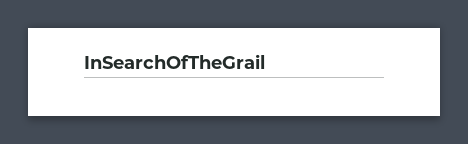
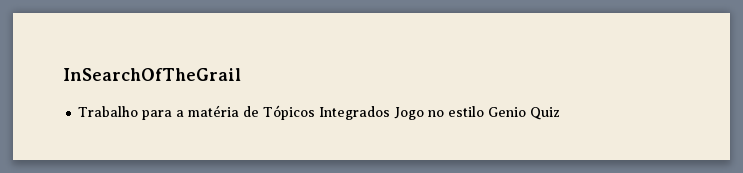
+ Trabalho para a matéria de Tópicos Integrados Jogo no estilo Genio Quiz

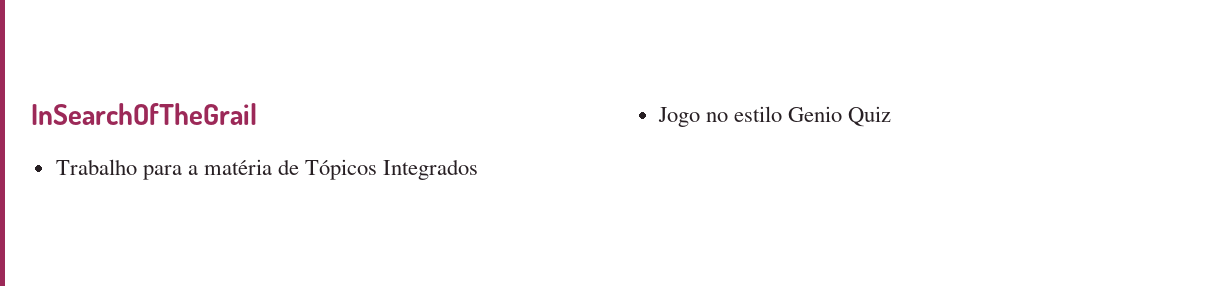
- Trabalho para a matéria de Tópicos Integrados Jogo no estilo Genio Quiz
+ Trabalho para a matéria de Tópicos Integrados
+ Jogo no estilo Genio Quiz

